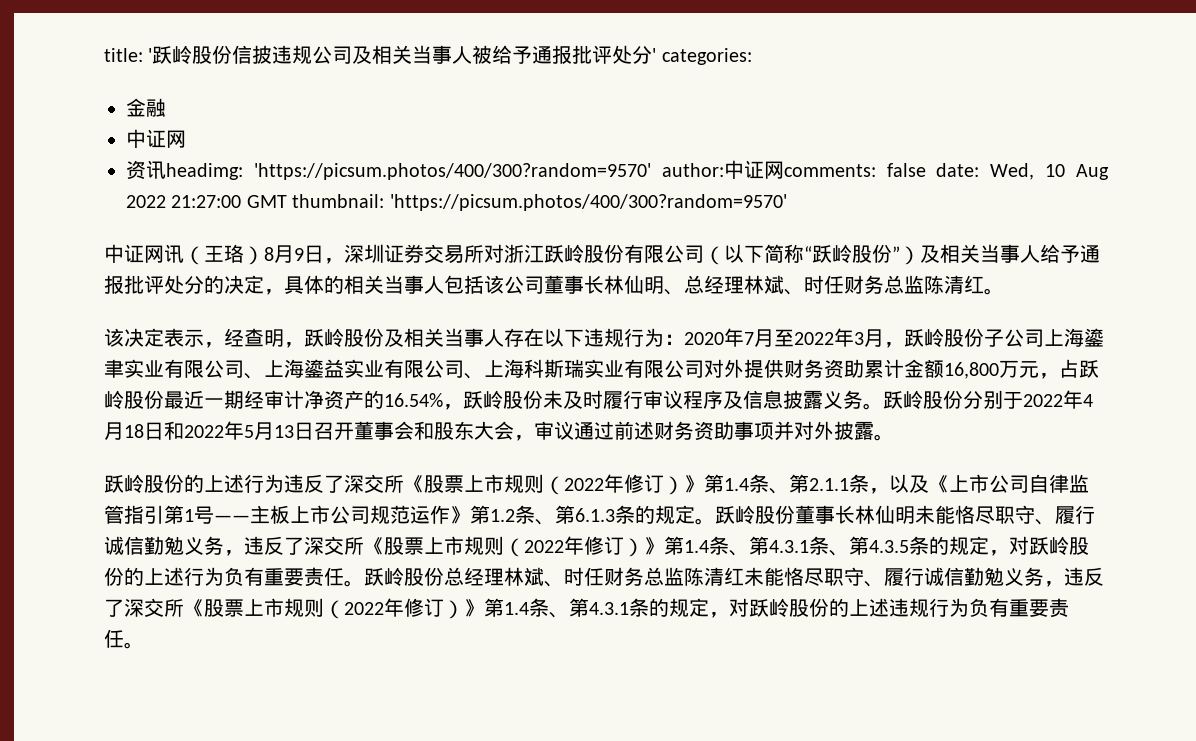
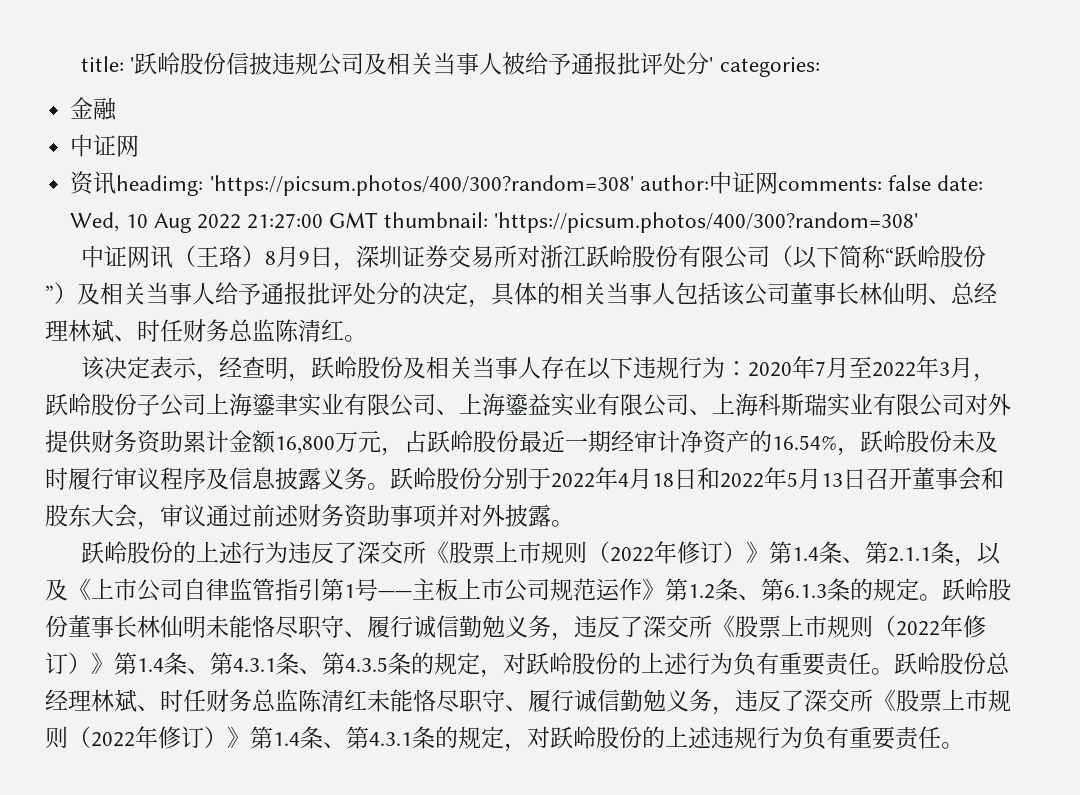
- 资讯headimg: 'https://picsum.photos/400/300?random=9570' author:中证网comments: false date: Wed, 10 Aug 2022 21:27:00 GMT thumbnail: 'https://picsum.photos/400/300?random=9570'
+ 资讯headimg: 'https://picsum.photos/400/300?random=308' author:中证网comments: false date: Wed, 10 Aug 2022 21:27:00 GMT thumbnail: 'https://picsum.photos/400/300?random=308'

